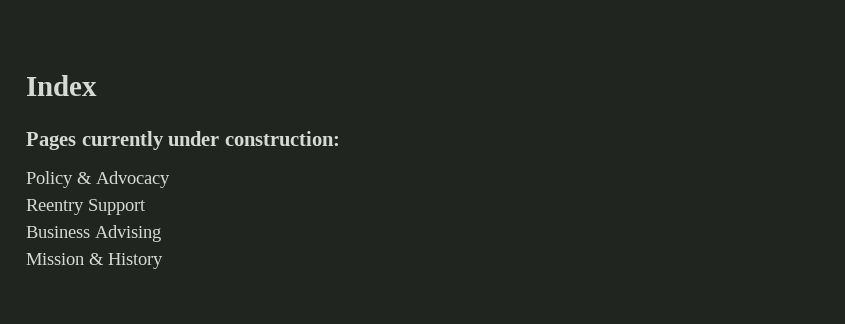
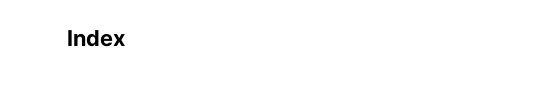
- Pages currently under construction:
- Policy & Advocacy
- Reentry Support
- Business Advising
- Mission & History

